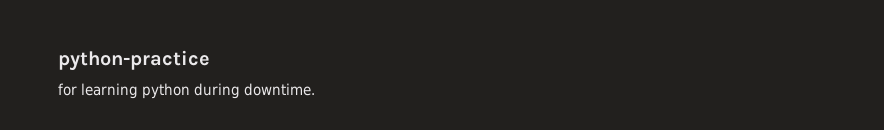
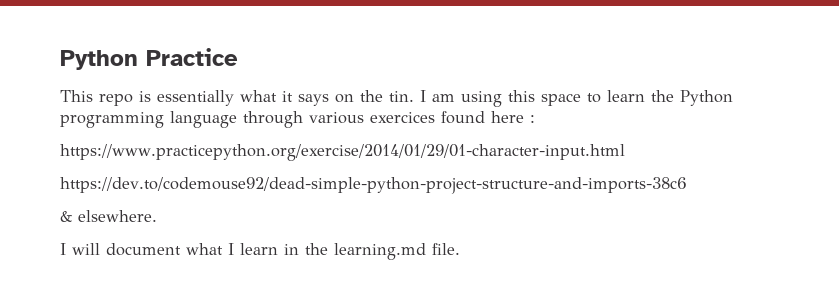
- python-practice
- for learning python during downtime.
+ Python Practice
+ This repo is essentially what it says on the tin. I am using this space to learn the Python programming language through various exercices found here :
+ https://www.practicepython.org/exercise/2014/01/29/01-character-input.html
+ https://dev.to/codemouse92/dead-simple-python-project-structure-and-imports-38c6
+ & elsewhere.
+ I will document what I learn in the learning.md file.

